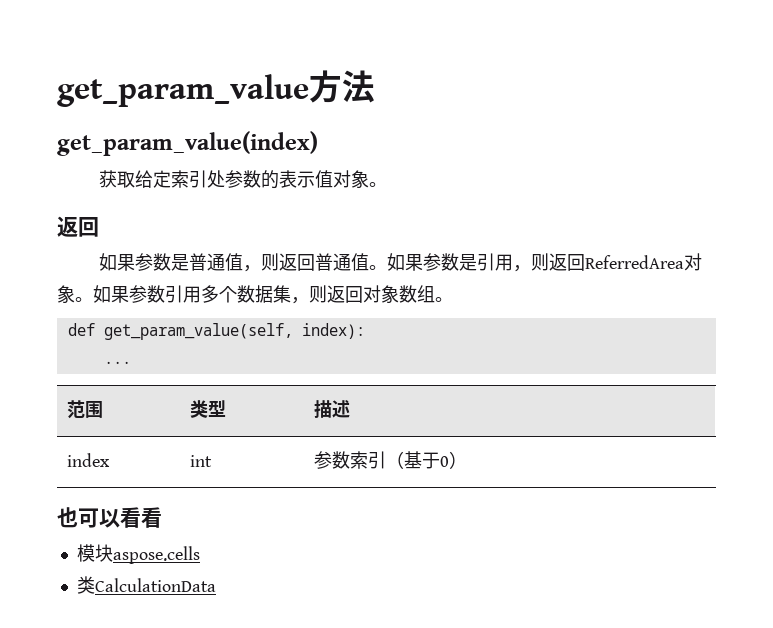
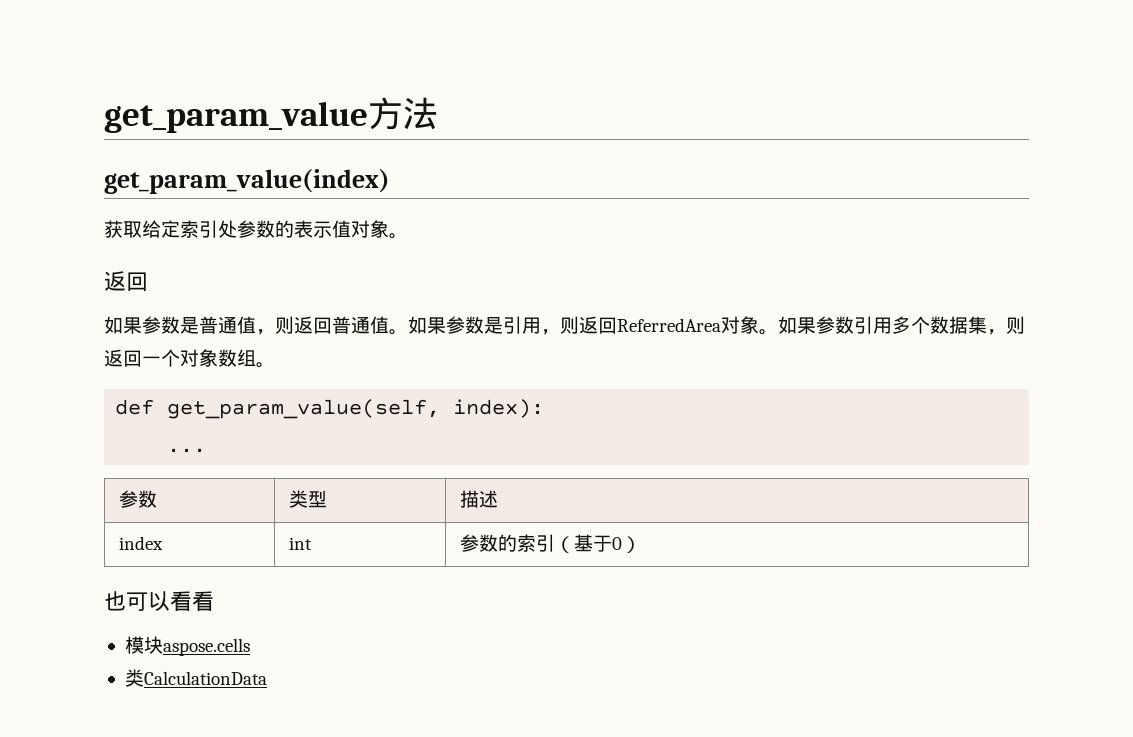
- 如果参数引用多个数据集，则返回对象数组。
+ 如果参数引用多个数据集，则返回一个对象数组。
- 范围 | 类型 | 描述
+ 参数 | 类型 | 描述
- index | int | 参数索引（基于0）
+ index | int | 参数的索引（基于0）

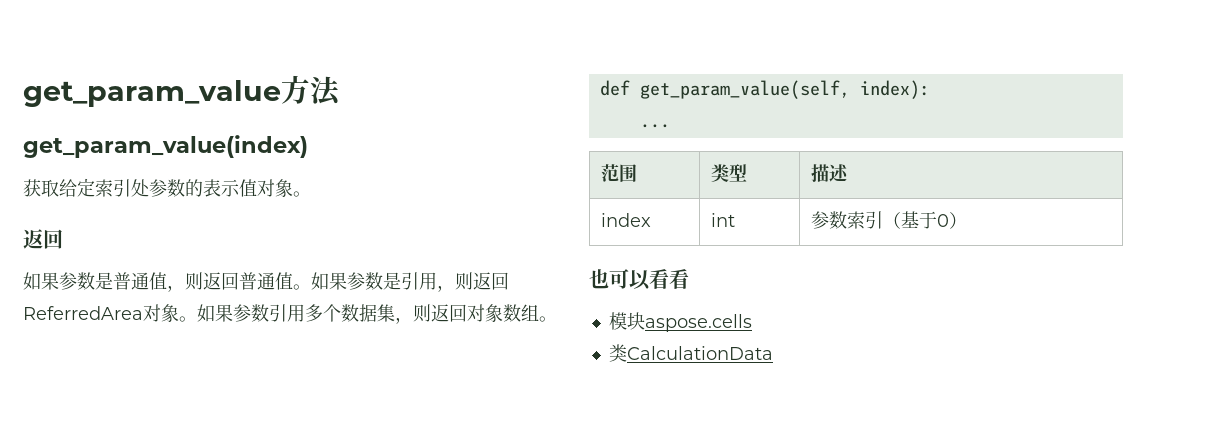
- 如果参数引用多个数据集，则返回一个对象数组。
+ 如果参数引用多个数据集，则返回对象数组。
- 参数 | 类型 | 描述
+ 范围 | 类型 | 描述
- index | int | 参数的索引（基于0）
+ index | int | 参数索引（基于0）

